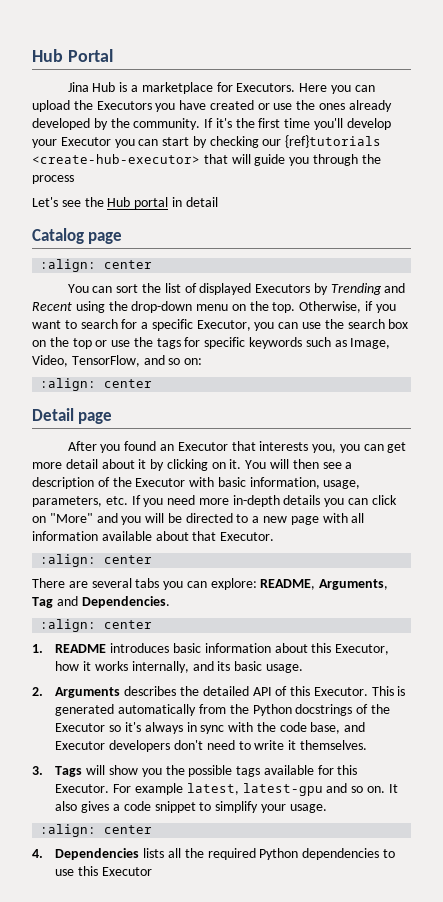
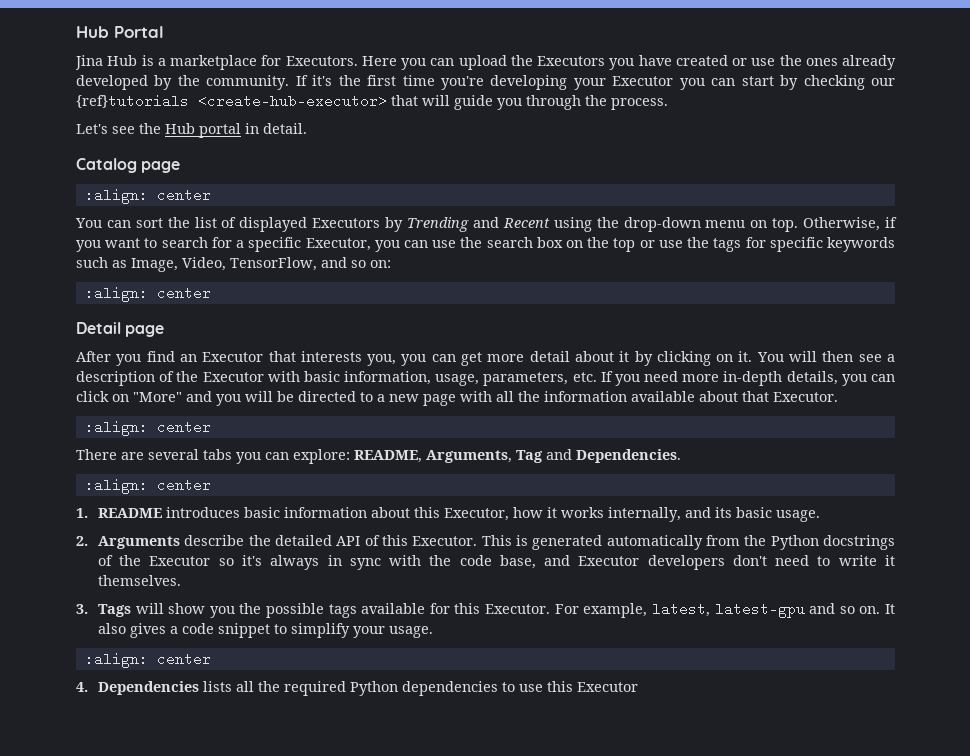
- If it's the first time you'll develop your Executor you can start by checking our {ref}tutorials <create-hub-executor> that will guide you through the process
+ If it's the first time you're developing your Executor you can start by checking our {ref}tutorials <create-hub-executor> that will guide you through the process.
- Let's see the Hub portal in detail
+ Let's see the Hub portal in detail.
- You can sort the list of displayed Executors by Trending and Recent using the drop-down menu on the top.
+ You can sort the list of displayed Executors by Trending and Recent using the drop-down menu on top.
- After you found an Executor that interests you, you can get more detail about it by clicking on it.
+ After you find an Executor that interests you, you can get more detail about it by clicking on it.
- You will then see a description of the Executor with basic information, usage, parameters, etc. If you need more in-depth details you can click on "More" and you will be directed to a new page with all information available about that Executor.
+ You will then see a description of the Executor with basic information, usage, parameters, etc. If you need more in-depth details, you can click on "More" and you will be directed to a new page with all the information available about that Executor.
- 2. Arguments describes the detailed API of this Executor.
+ 2. Arguments describe the detailed API of this Executor.
- For example latest, latest-gpu and so on.
+ For example, latest, latest-gpu and so on.

